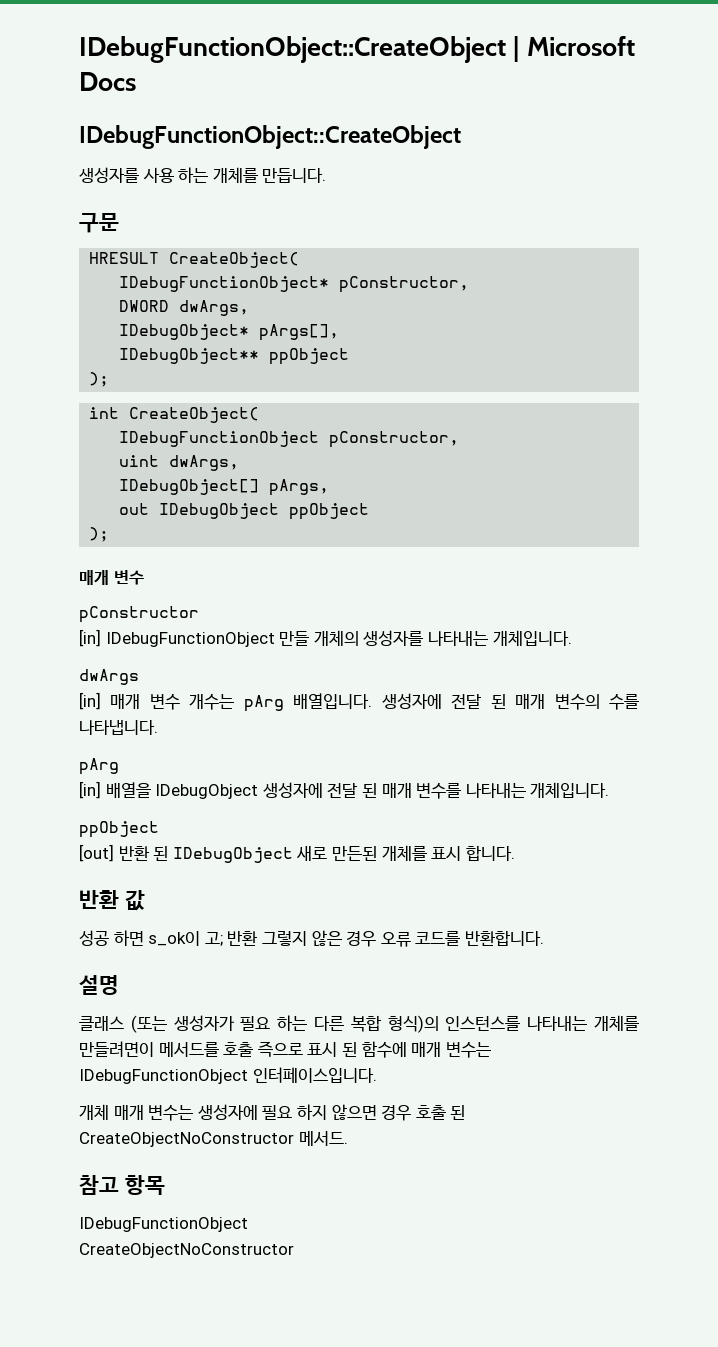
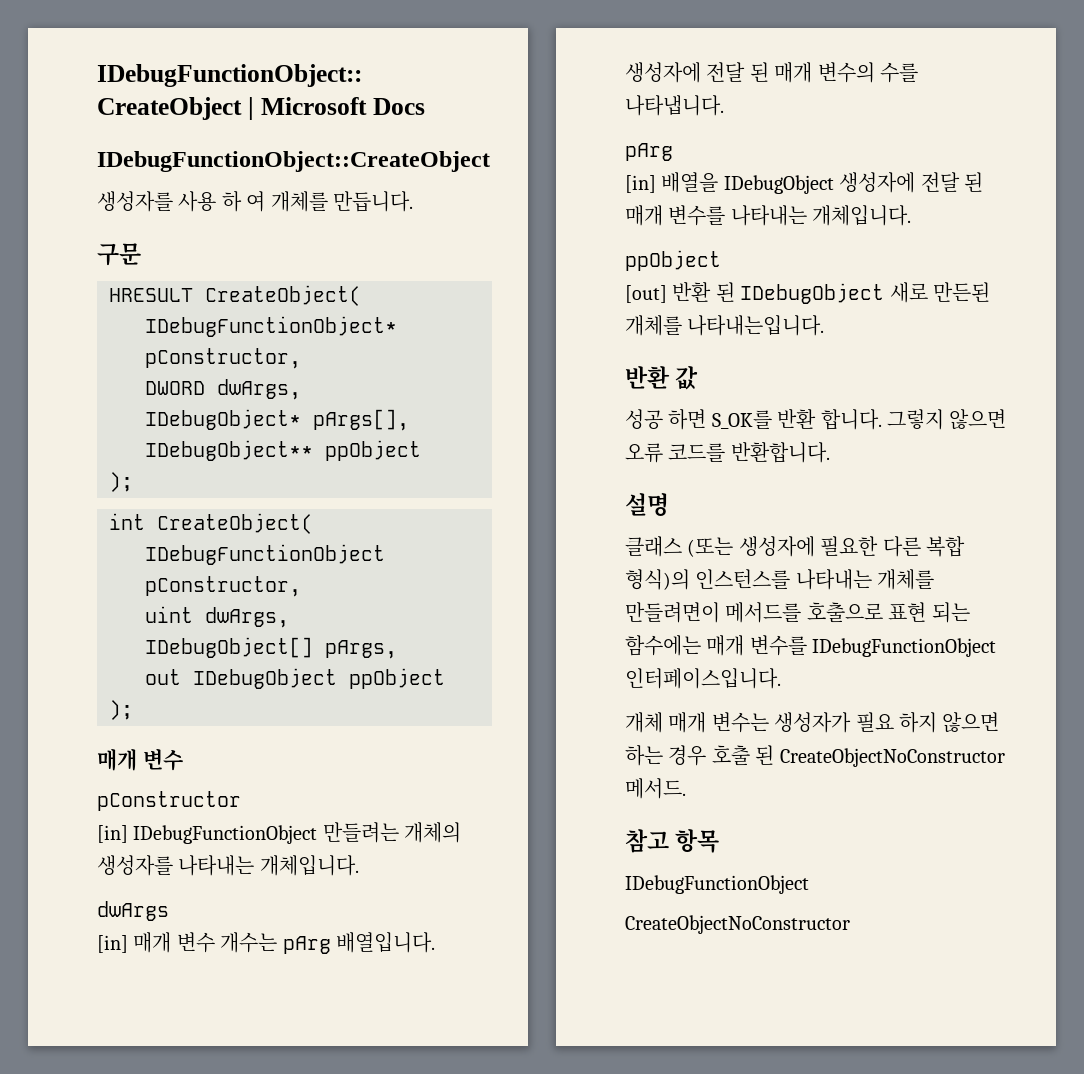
- 생성자를 사용 하는 개체를 만듭니다.
+ 생성자를 사용 하 여 개체를 만듭니다.
- [in] IDebugFunctionObject 만들 개체의 생성자를 나타내는 개체입니다.
+ [in] IDebugFunctionObject 만들려는 개체의 생성자를 나타내는 개체입니다.
- [out] 반환 된 IDebugObject 새로 만든된 개체를 표시 합니다.
+ [out] 반환 된 IDebugObject 새로 만든된 개체를 나타내는입니다.
- 성공 하면 s_ok이 고; 반환 그렇지 않은 경우 오류 코드를 반환합니다.
+ 성공 하면 S_OK를 반환 합니다. 그렇지 않으면 오류 코드를 반환합니다.
- 클래스 (또는 생성자가 필요 하는 다른 복합 형식)의 인스턴스를 나타내는 개체를 만들려면이 메서드를 호출 즉으로 표시 된 함수에 매개 변수는 IDebugFunctionObject 인터페이스입니다.
+ 클래스 (또는 생성자에 필요한 다른 복합 형식)의 인스턴스를 나타내는 개체를 만들려면이 메서드를 호출으로 표현 되는 함수에는 매개 변수를 IDebugFunctionObject 인터페이스입니다.
- 개체 매개 변수는 생성자에 필요 하지 않으면 경우 호출 된 CreateObjectNoConstructor 메서드.
+ 개체 매개 변수는 생성자가 필요 하지 않으면 하는 경우 호출 된 CreateObjectNoConstructor 메서드.

